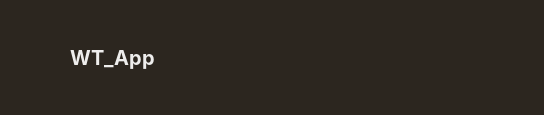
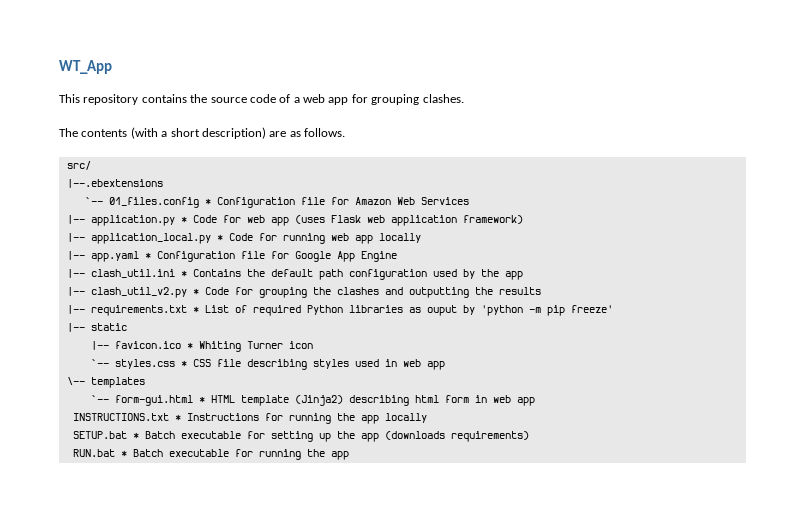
+ This repository contains the source code of a web app for grouping clashes.
+ The contents (with a short description) are as follows.
+ src/
+ |--.ebextensions
+ `-- 01_files.config * Configuration file for Amazon Web Services
+ |-- application.py * Code for web app (uses Flask web application framework)
+ |-- application_local.py * Code for running web app locally
+ |-- app.yaml * Configuration file for Google App Engine
+ |-- clash_util.ini * Contains the default path configuration used by the app
+ |-- clash_util_v2.py * Code for grouping the clashes and outputting the results
+ |-- requirements.txt * List of required Python libraries as ouput by 'python -m pip freeze'
+ |-- static
+ |-- favicon.ico * Whiting Turner icon
+ `-- styles.css * CSS file describing styles used in web app
+ \-- templates
+ `-- form-gui.html * HTML template (Jinja2) describing html form in web app
+ INSTRUCTIONS.txt * Instructions for running the app locally
+ SETUP.bat * Batch executable for setting up the app (downloads requirements)
+ RUN.bat * Batch executable for running the app

